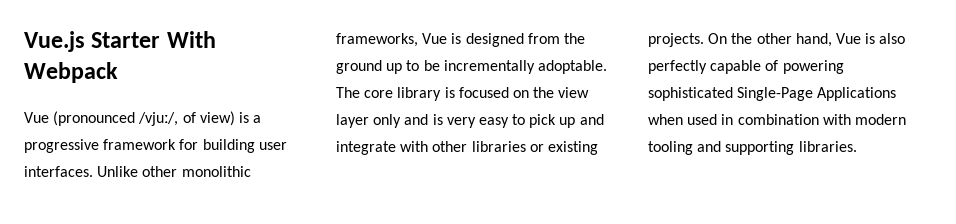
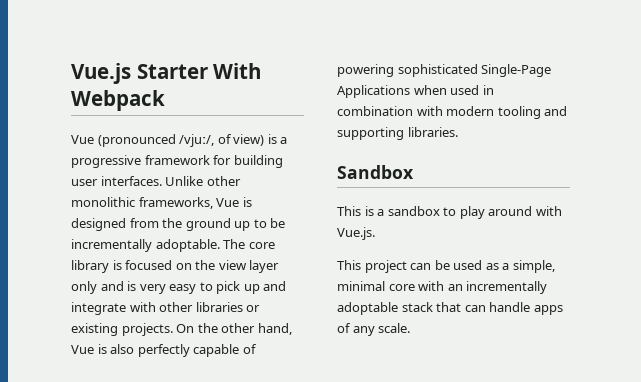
+ Sandbox
+ This is a sandbox to play around with Vue.js.
+ This project can be used as a simple, minimal core with an incrementally adoptable stack that can handle apps of any scale.

